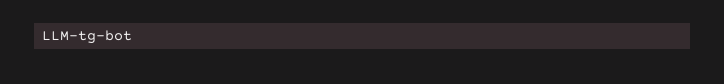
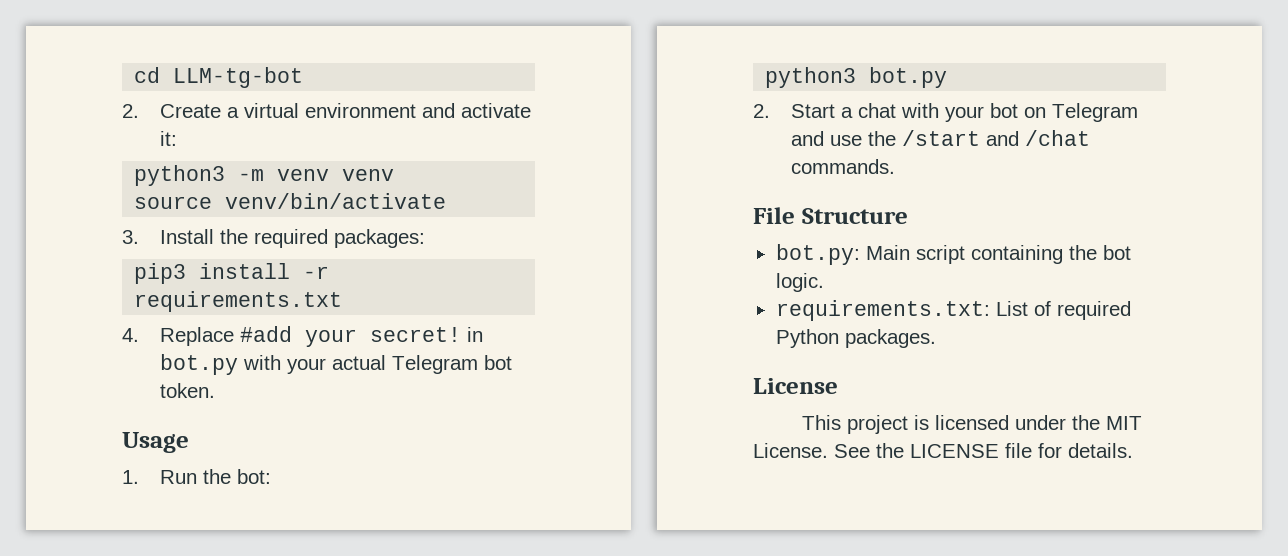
- LLM-tg-bot
+ cd LLM-tg-bot
+ 2. Create a virtual environment and activate it:
+ python3 -m venv venv
+ source venv/bin/activate
+ 3. Install the required packages:
+ pip3 install -r requirements.txt
+ 4. Replace #add your secret! in bot.py with your actual Telegram bot token.
+ Usage
+ 1. Run the bot:
+ python3 bot.py
+ 2. Start a chat with your bot on Telegram and use the /start and /chat commands.
+ File Structure
+ bot.py: Main script containing the bot logic.
+ requirements.txt: List of required Python packages.
+ License
+ This project is licensed under the MIT License. See the LICENSE file for details.

